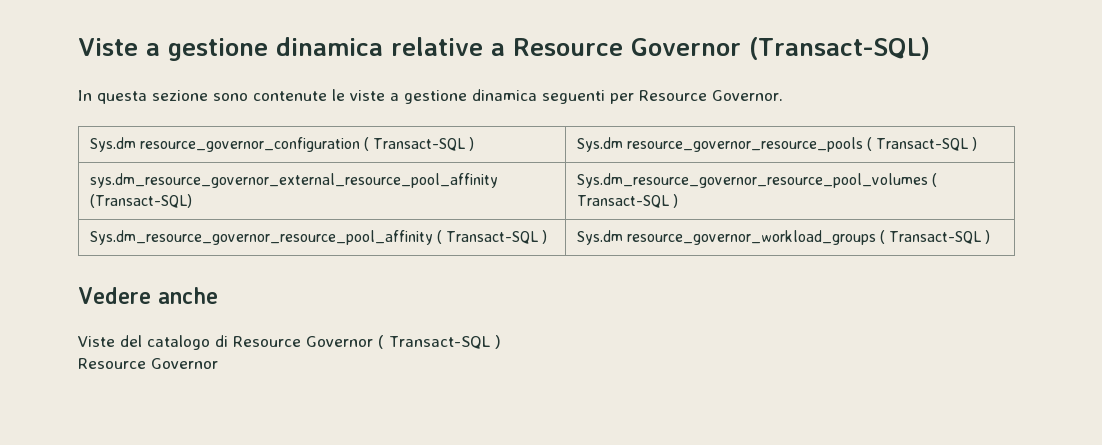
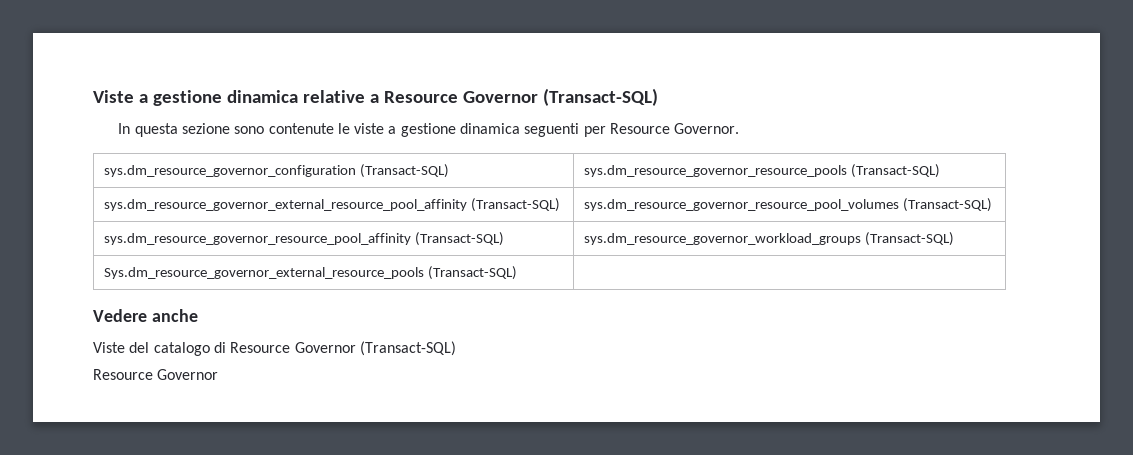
- Sys.dm resource_governor_configuration ( Transact-SQL ) | Sys.dm resource_governor_resource_pools ( Transact-SQL )
- sys.dm_resource_governor_external_resource_pool_affinity (Transact-SQL) | Sys.dm_resource_governor_resource_pool_volumes ( Transact-SQL )
- Sys.dm_resource_governor_resource_pool_affinity ( Transact-SQL ) | Sys.dm resource_governor_workload_groups ( Transact-SQL )
+ sys.dm_resource_governor_configuration (Transact-SQL) | sys.dm_resource_governor_resource_pools (Transact-SQL)
+ sys.dm_resource_governor_external_resource_pool_affinity (Transact-SQL) | sys.dm_resource_governor_resource_pool_volumes (Transact-SQL)
+ sys.dm_resource_governor_resource_pool_affinity (Transact-SQL) | sys.dm_resource_governor_workload_groups (Transact-SQL)
+ Sys.dm_resource_governor_external_resource_pools (Transact-SQL) |
- Viste del catalogo di Resource Governor ( Transact-SQL )
+ Viste del catalogo di Resource Governor (Transact-SQL)

